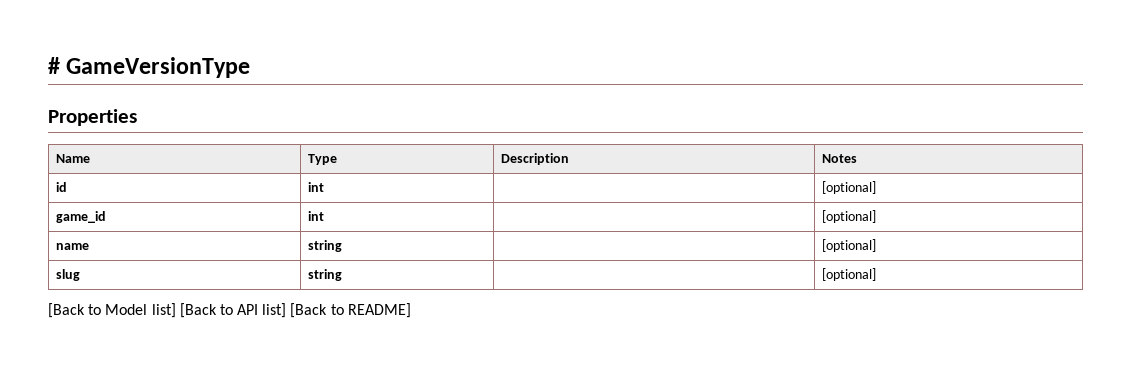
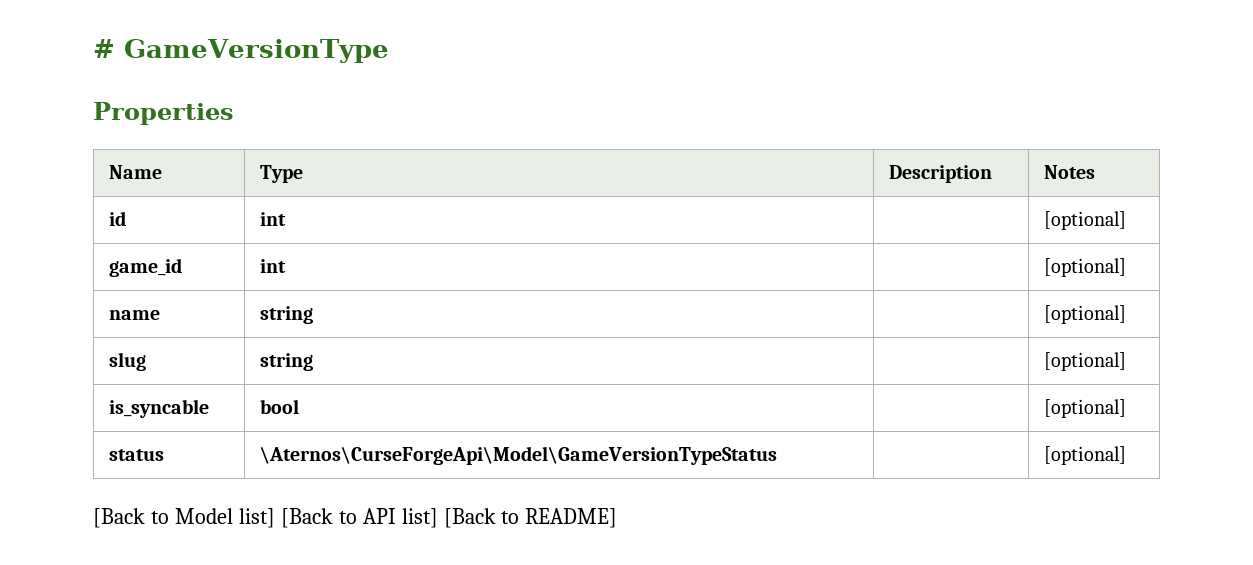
+ is_syncable | bool | | [optional]
+ status | \Aternos\CurseForgeApi\Model\GameVersionTypeStatus | | [optional]

